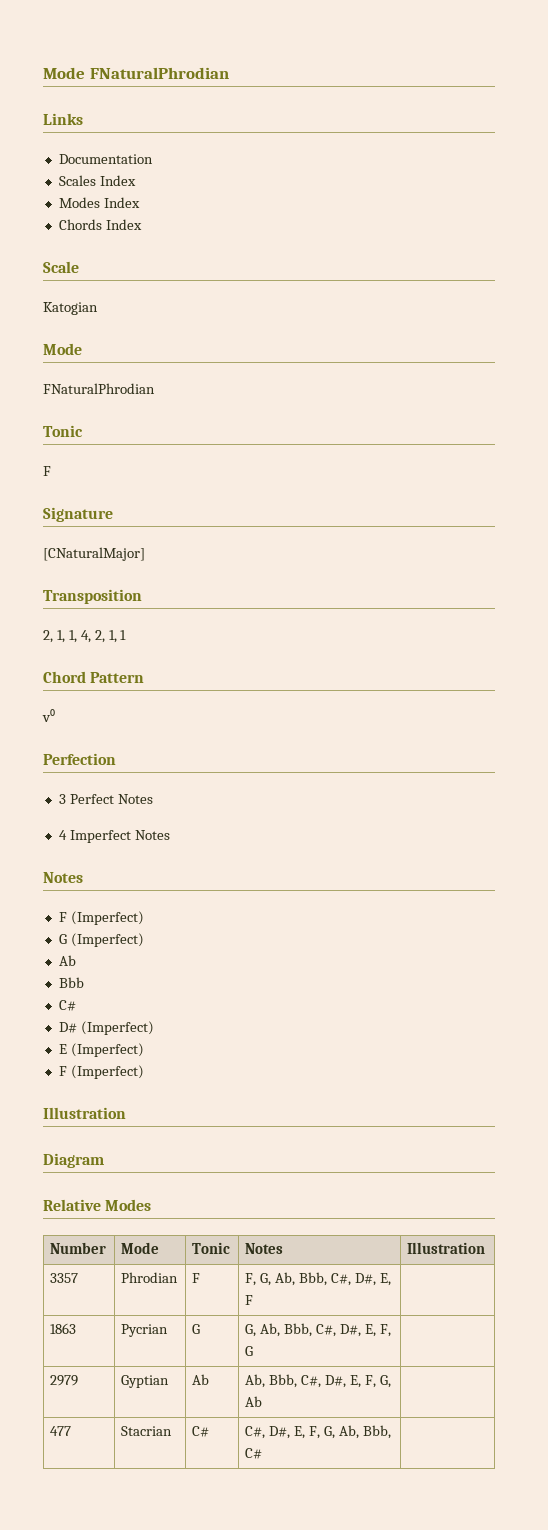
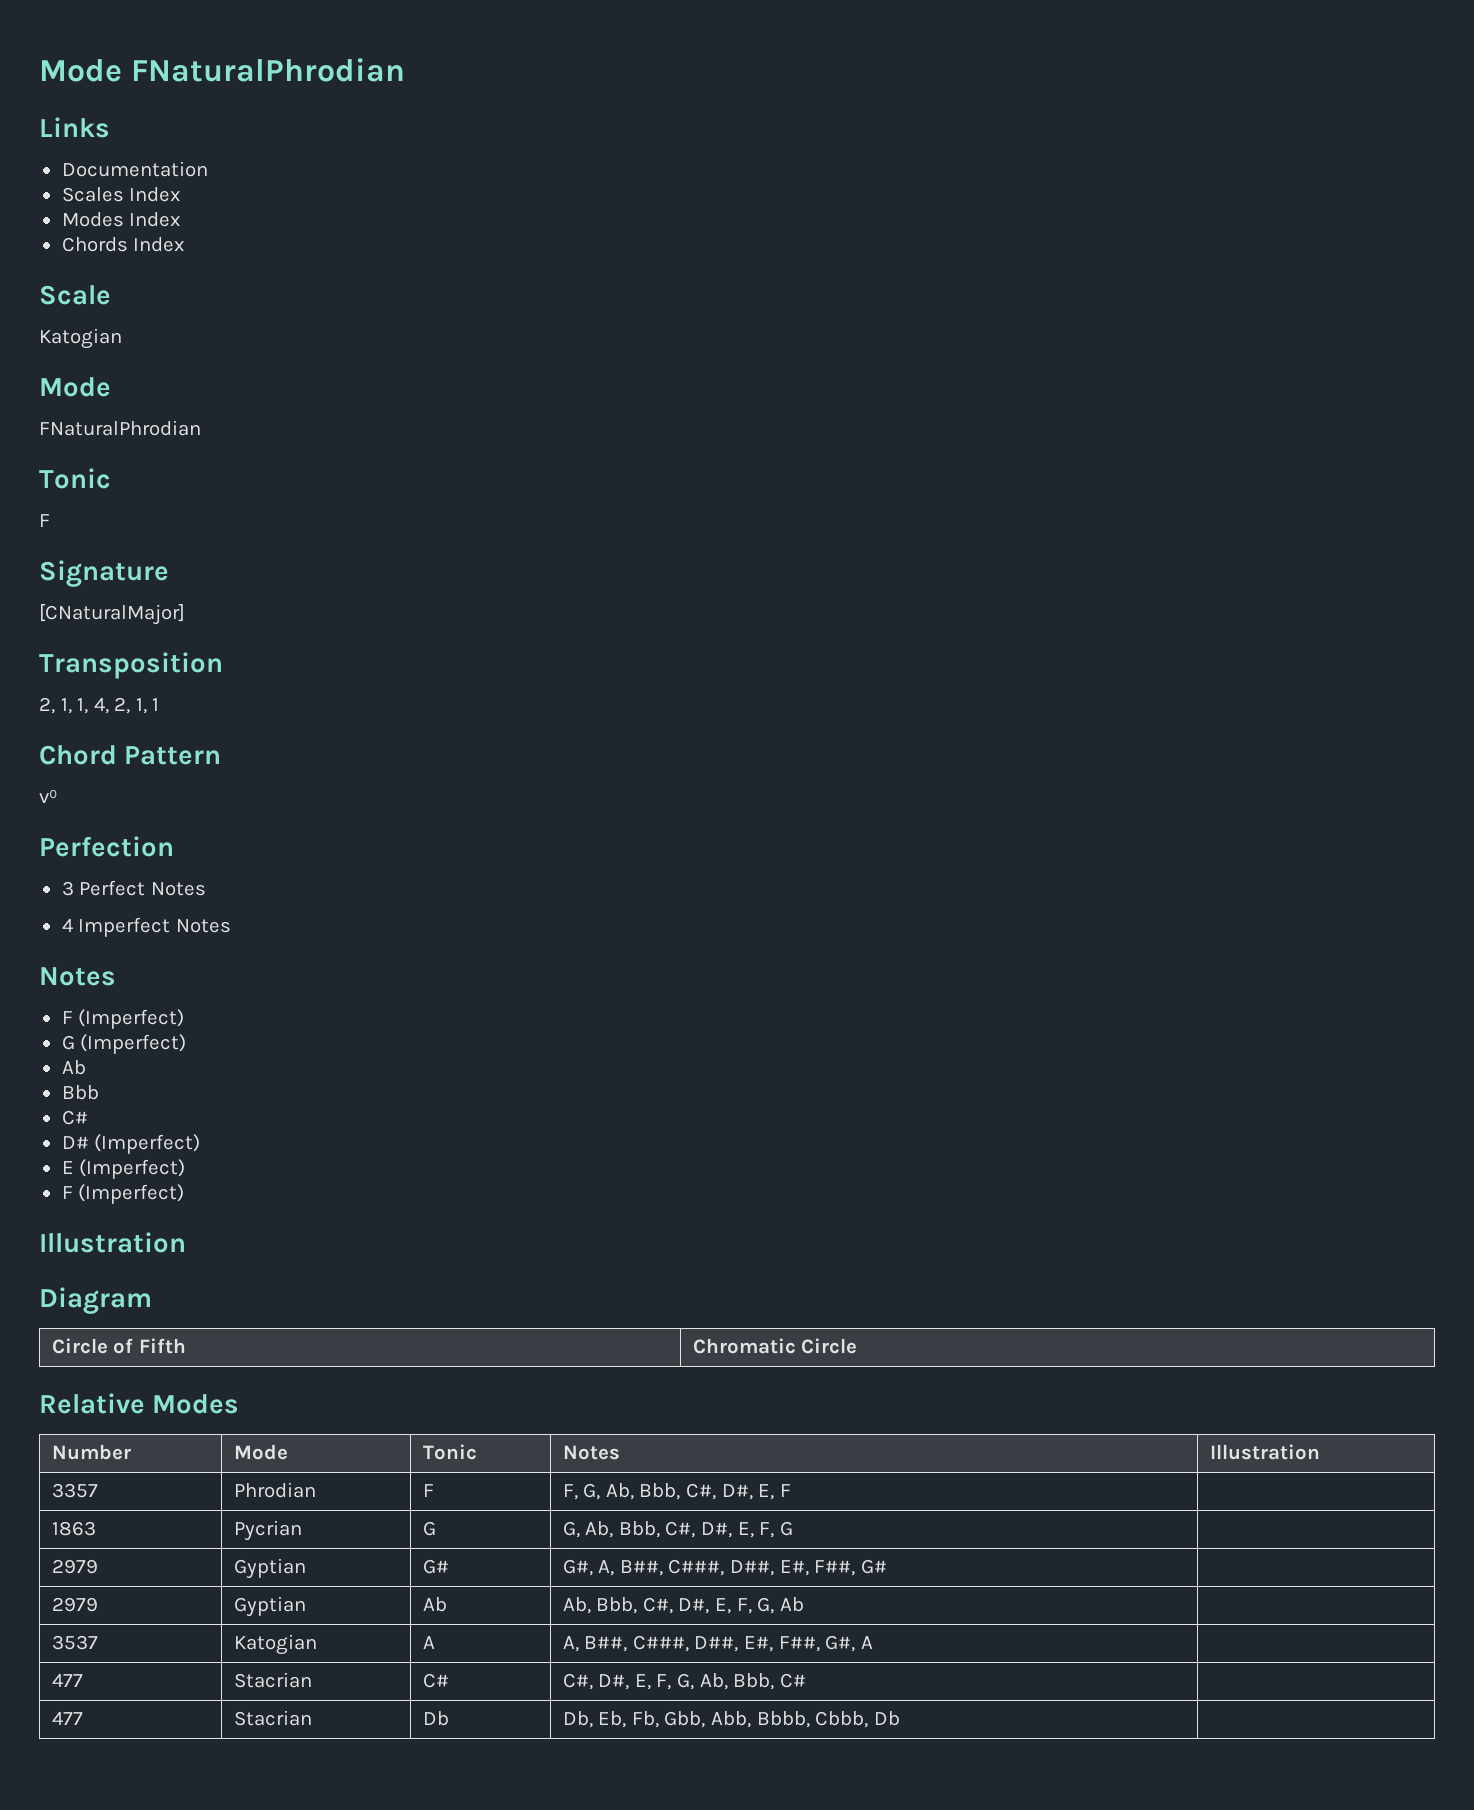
+ Circle of Fifth | Chromatic Circle
+ 2979 | Gyptian | G# | G#, A, B##, C###, D##, E#, F##, G# |
+ 3537 | Katogian | A | A, B##, C###, D##, E#, F##, G#, A |
+ 477 | Stacrian | Db | Db, Eb, Fb, Gbb, Abb, Bbbb, Cbbb, Db |

